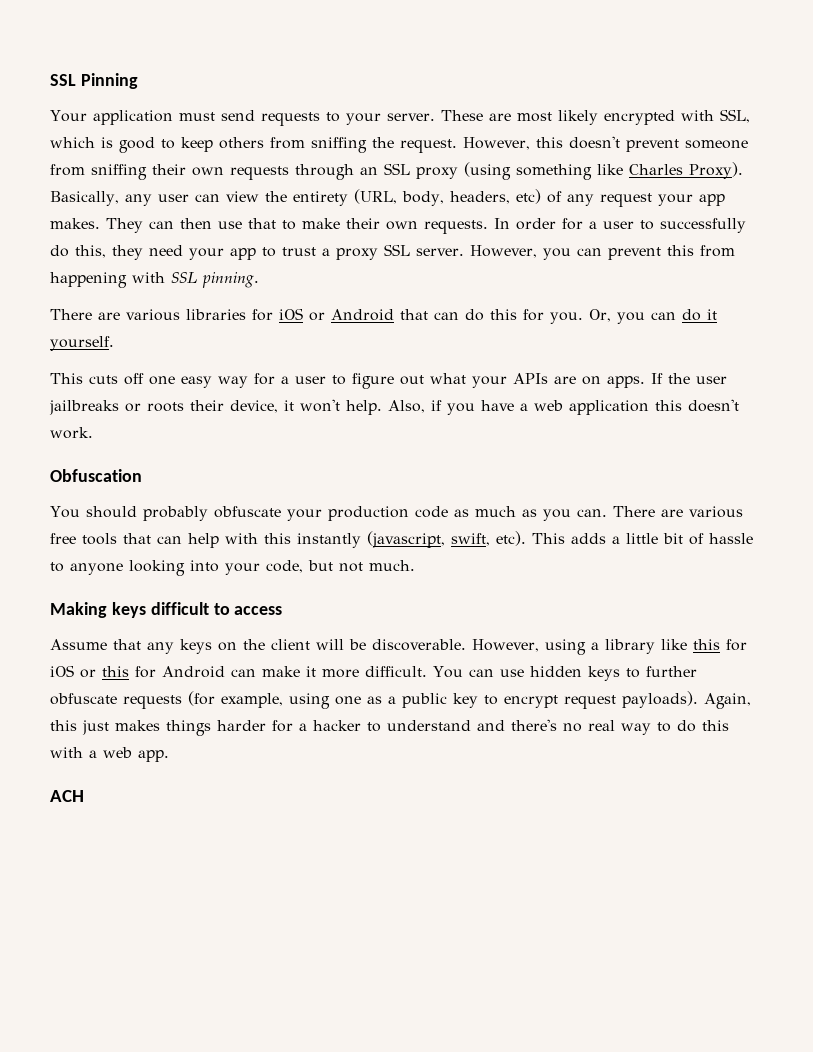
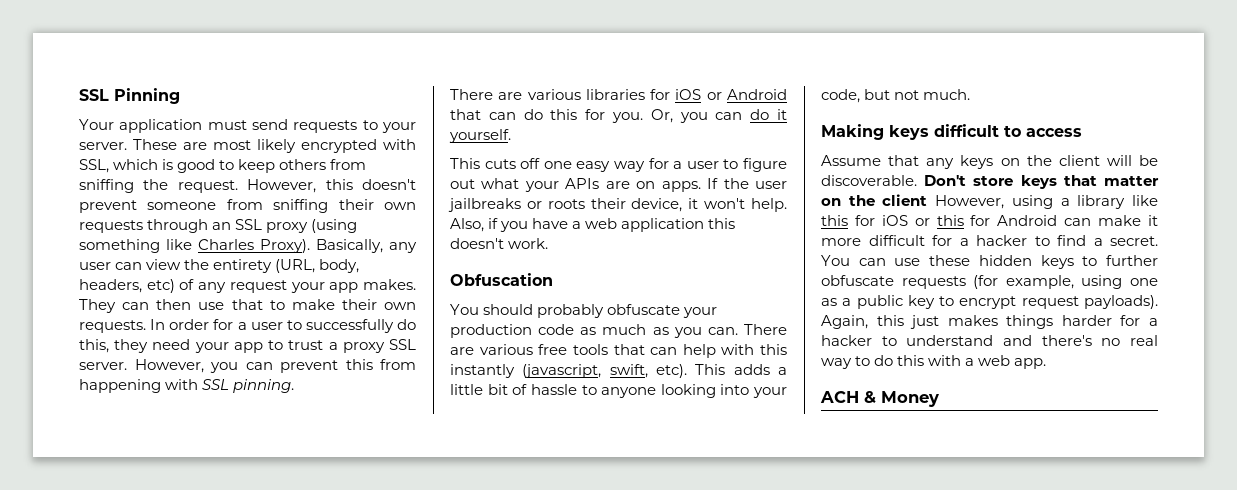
- However, using a library like this for iOS or this for Android can make it more difficult.
+ Don't store keys that matter on the client However, using a library like this for iOS or this for Android can make it more difficult for a hacker to find a secret.
- You can use hidden keys to further obfuscate requests (for example, using one as a public key to encrypt request payloads).
+ You can use these hidden keys to further obfuscate requests (for example, using one as a public key to encrypt request payloads).
- ACH
+ ACH & Money

